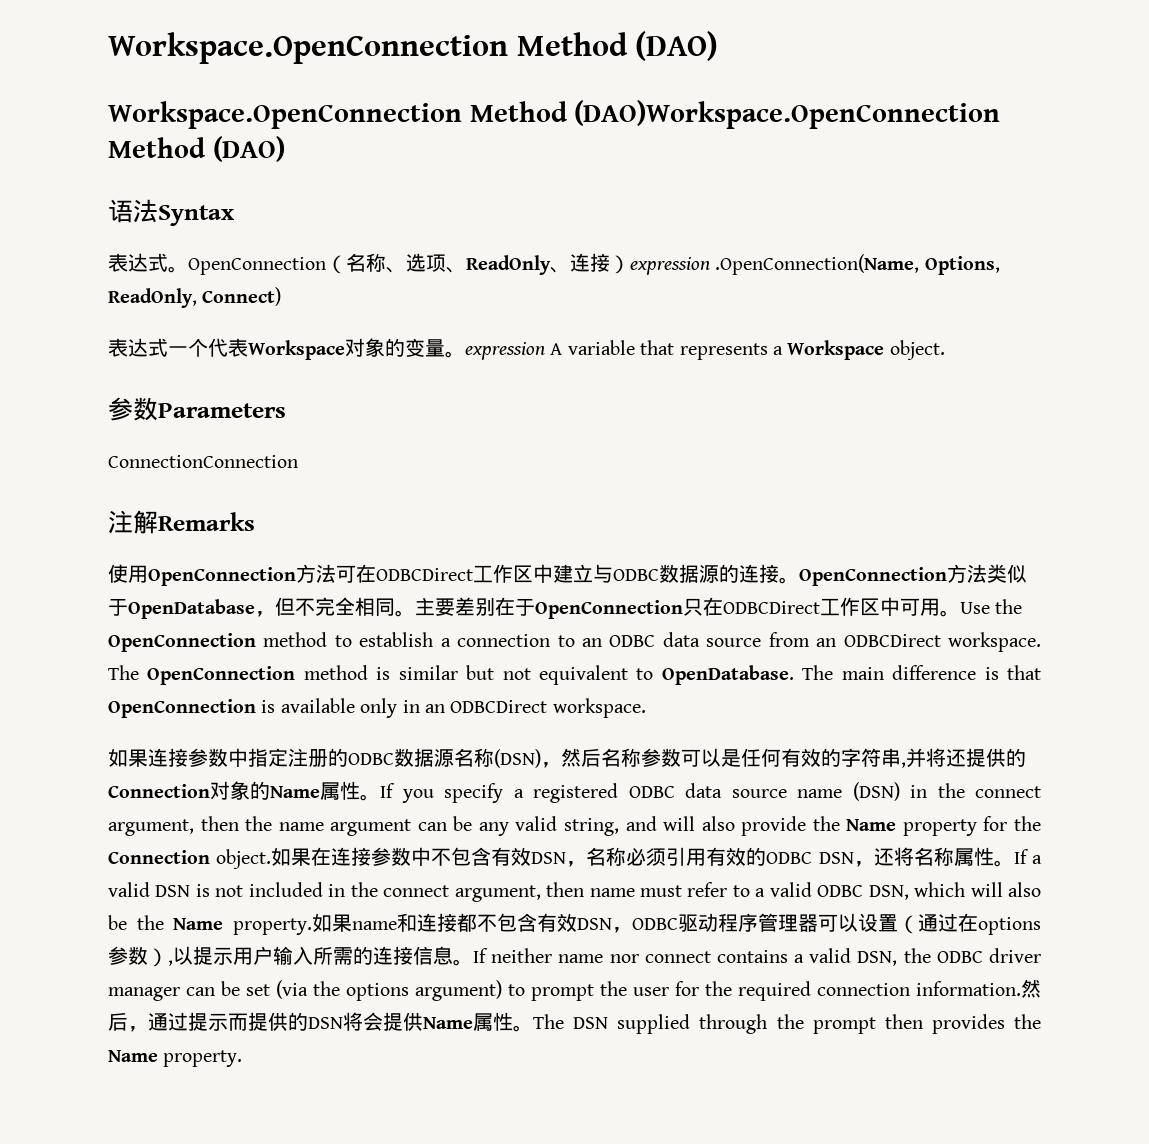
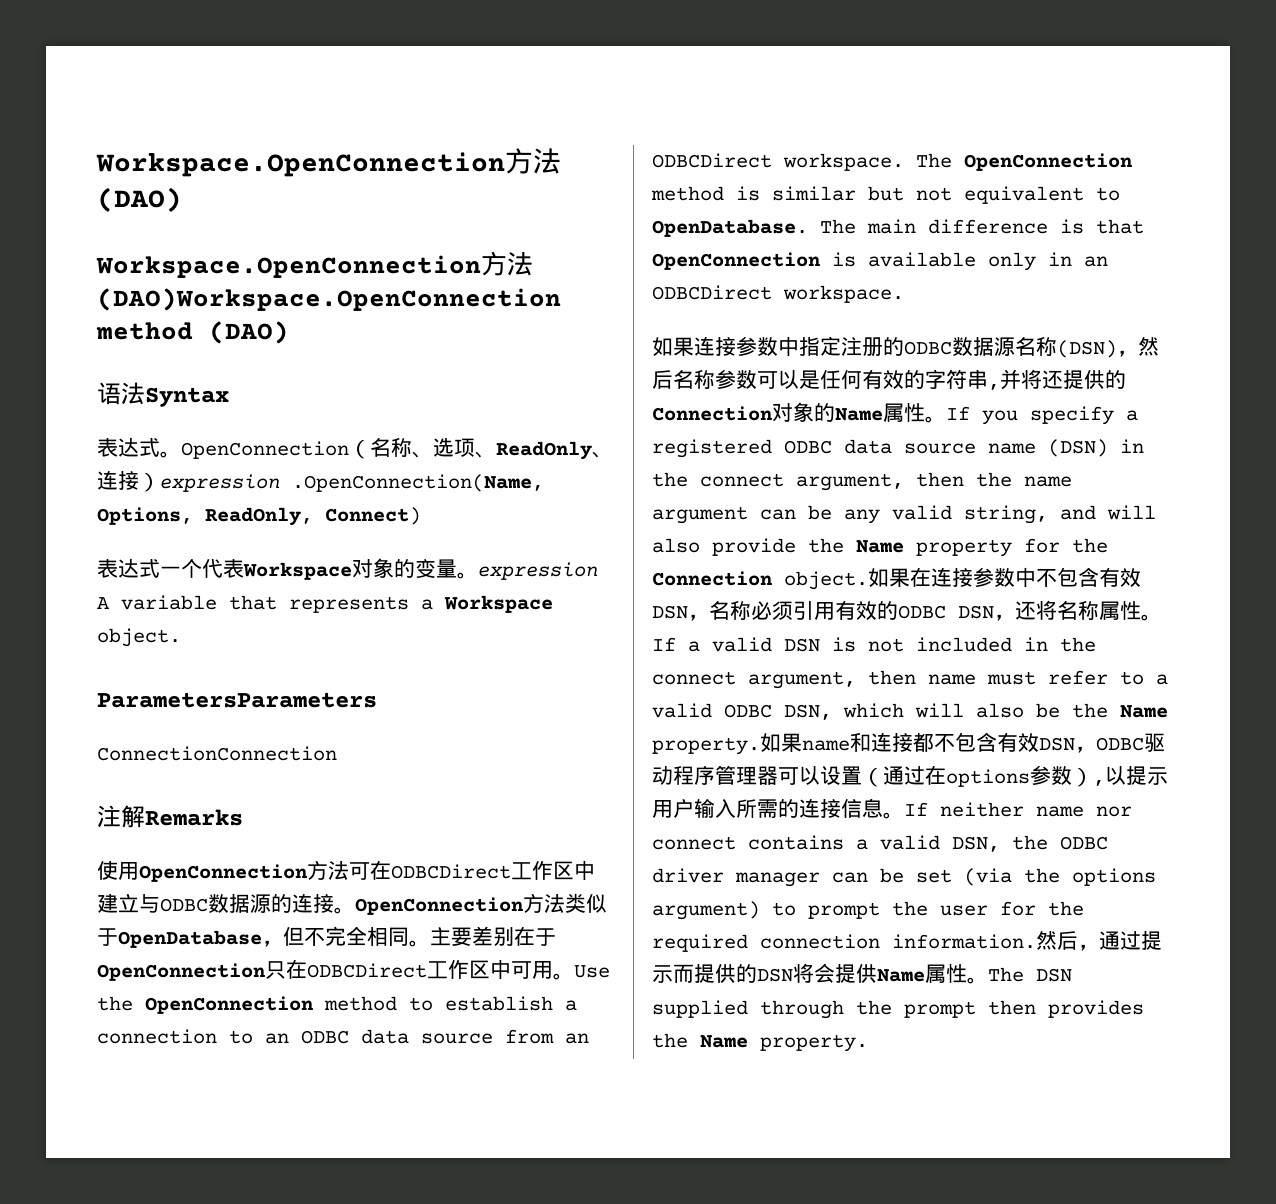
- Workspace.OpenConnection Method (DAO)
+ Workspace.OpenConnection方法(DAO)
- Workspace.OpenConnection Method (DAO)Workspace.OpenConnection Method (DAO)
+ Workspace.OpenConnection方法(DAO)Workspace.OpenConnection method (DAO)
- 参数Parameters
+ ParametersParameters

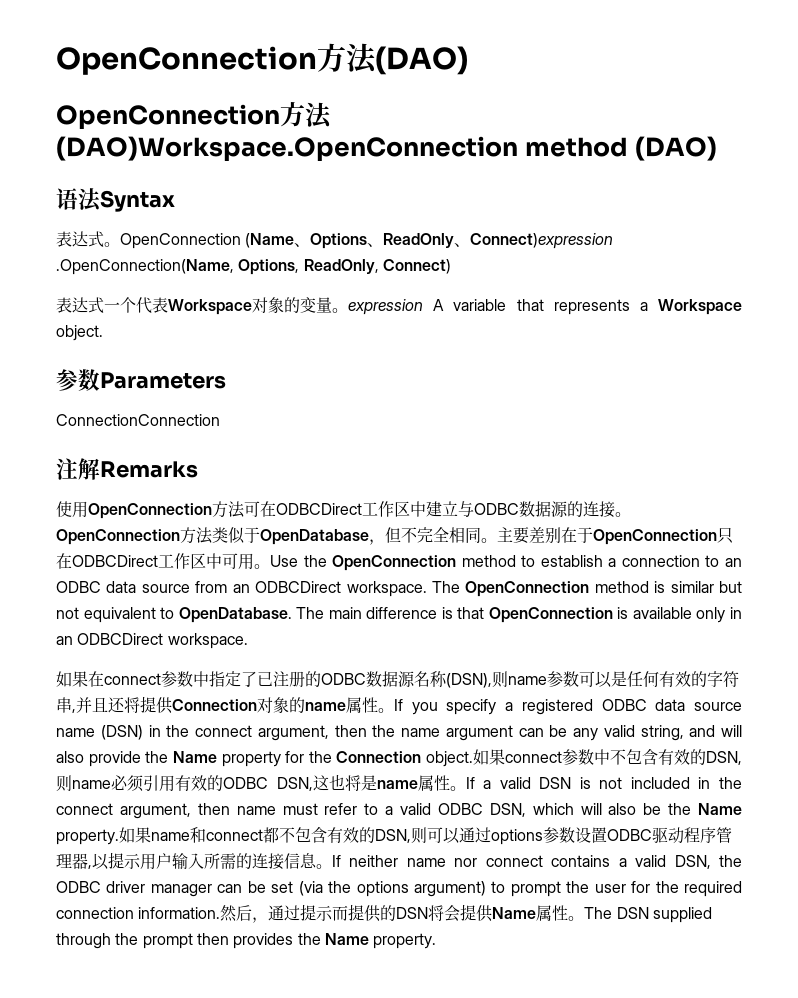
- Workspace.OpenConnection方法(DAO)
+ OpenConnection方法(DAO)
- Workspace.OpenConnection方法(DAO)Workspace.OpenConnection method (DAO)
+ OpenConnection方法(DAO)Workspace.OpenConnection method (DAO)
- OpenConnection（名称、选项、ReadOnly、连接）expression .OpenConnection(Name, Options, ReadOnly, Connect)
+ OpenConnection (Name、Options、ReadOnly、Connect)expression .OpenConnection(Name, Options, ReadOnly, Connect)
- ParametersParameters
+ 参数Parameters
- 如果连接参数中指定注册的ODBC数据源名称(DSN)，然后名称参数可以是任何有效的字符串,并将还提供的Connection对象的Name属性。
+ 如果在connect参数中指定了已注册的ODBC数据源名称(DSN),则name参数可以是任何有效的字符串,并且还将提供Connection对象的name属性。
- 如果在连接参数中不包含有效DSN，名称必须引用有效的ODBC DSN，还将名称属性。
+ 如果connect参数中不包含有效的DSN,则name必须引用有效的ODBC DSN,这也将是name属性。
- 如果name和连接都不包含有效DSN，ODBC驱动程序管理器可以设置（通过在options参数）,以提示用户输入所需的连接信息。
+ 如果name和connect都不包含有效的DSN,则可以通过options参数设置ODBC驱动程序管理器,以提示用户输入所需的连接信息。

